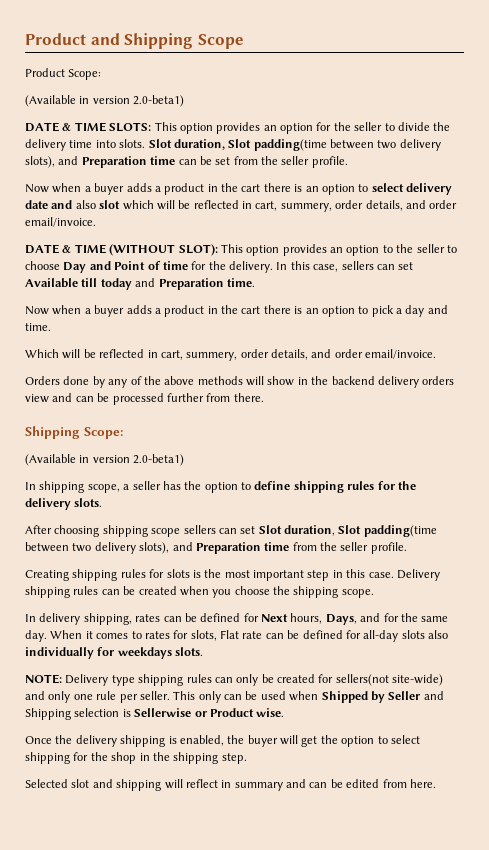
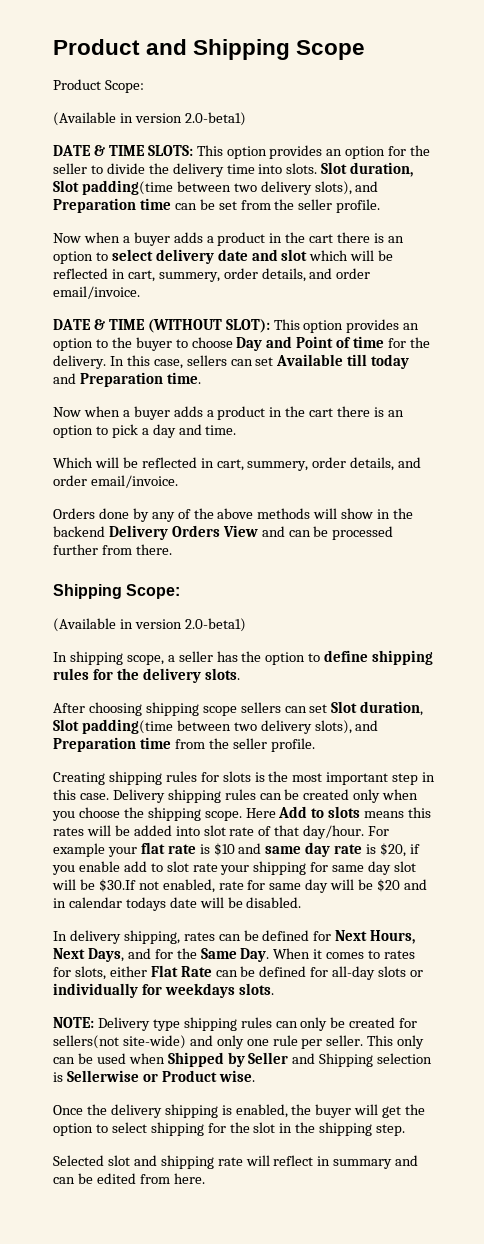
- Now when a buyer adds a product in the cart there is an option to select delivery date and also slot which will be reflected in cart, summery, order details, and order email/invoice.
+ Now when a buyer adds a product in the cart there is an option to select delivery date and slot which will be reflected in cart, summery, order details, and order email/invoice.
- DATE & TIME (WITHOUT SLOT): This option provides an option to the seller to choose Day and Point of time for the delivery.
+ DATE & TIME (WITHOUT SLOT): This option provides an option to the buyer to choose Day and Point of time for the delivery.
- Orders done by any of the above methods will show in the backend delivery orders view and can be processed further from there.
+ Orders done by any of the above methods will show in the backend Delivery Orders View and can be processed further from there.
- Delivery shipping rules can be created when you choose the shipping scope.
+ Delivery shipping rules can be created only when you choose the shipping scope. Here Add to slots means this rates will be added into slot rate of that day/hour. For example your flat rate is $10 and same day rate is $20, if you enable add to slot rate your shipping for same day slot will be $30.If not enabled, rate for same day will be $20 and in calendar todays date will be disabled.
- In delivery shipping, rates can be defined for Next hours, Days, and for the same day. When it comes to rates for slots, Flat rate can be defined for all-day slots also individually for weekdays slots.
+ In delivery shipping, rates can be defined for Next Hours, Next Days, and for the Same Day. When it comes to rates for slots, either Flat Rate can be defined for all-day slots or individually for weekdays slots.
- Once the delivery shipping is enabled, the buyer will get the option to select shipping for the shop in the shipping step.
+ Once the delivery shipping is enabled, the buyer will get the option to select shipping for the slot in the shipping step.
- Selected slot and shipping will reflect in summary and can be edited from here.
+ Selected slot and shipping rate will reflect in summary and can be edited from here.

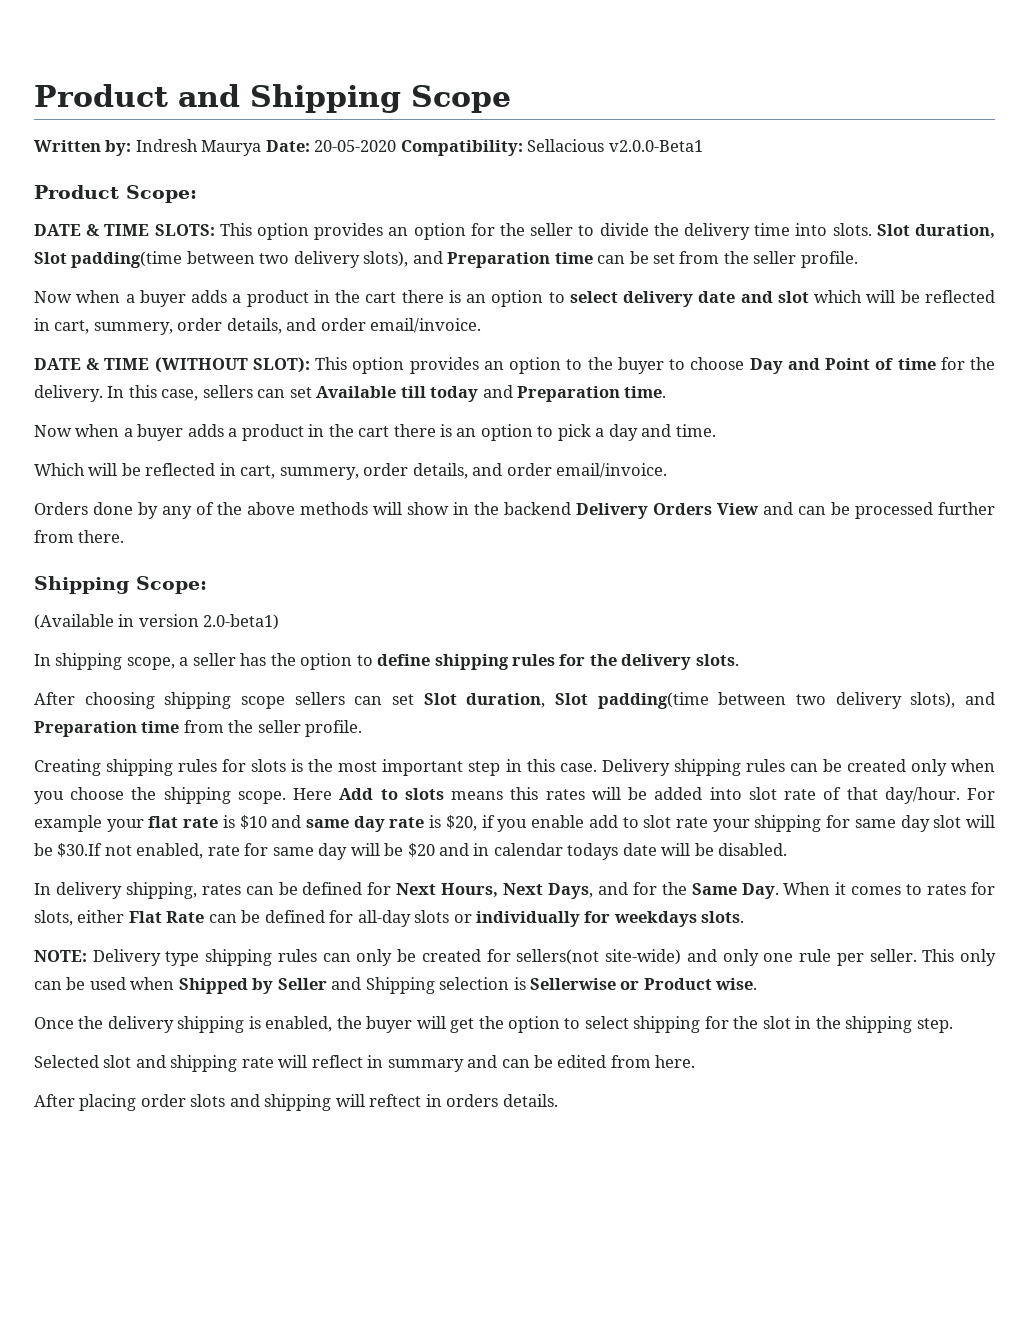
+ Written by: Indresh Maurya Date: 20-05-2020 Compatibility: Sellacious v2.0.0-Beta1
  Product Scope:
- (Available in version 2.0-beta1)
+ After placing order slots and shipping will reftect in orders details.

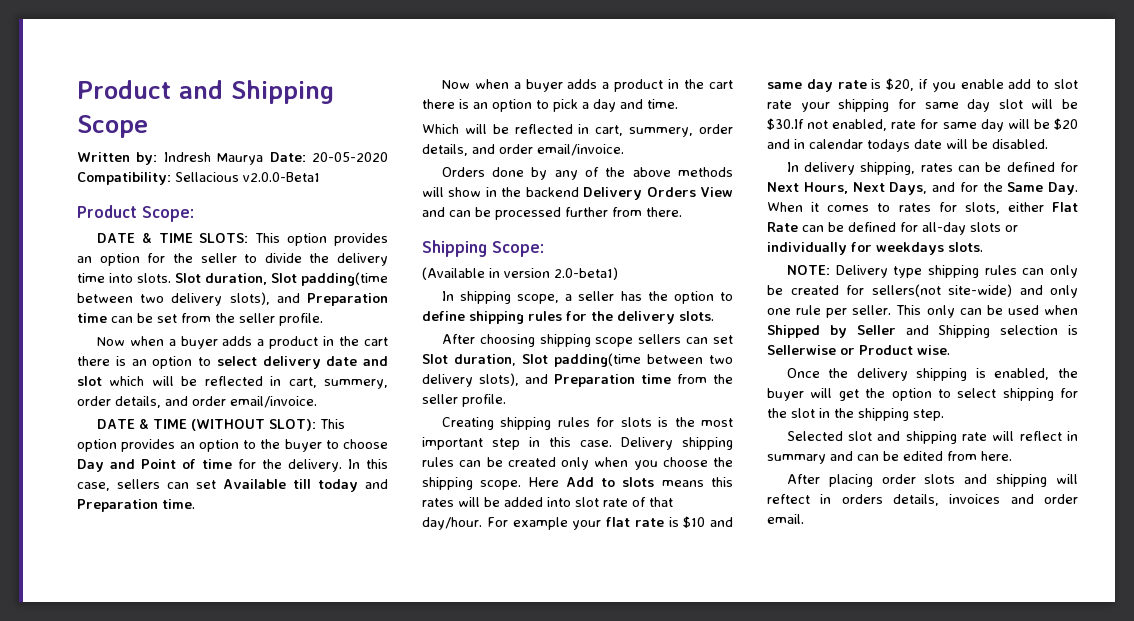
- After placing order slots and shipping will reftect in orders details.
+ After placing order slots and shipping will reftect in orders details, invoices and order email.

